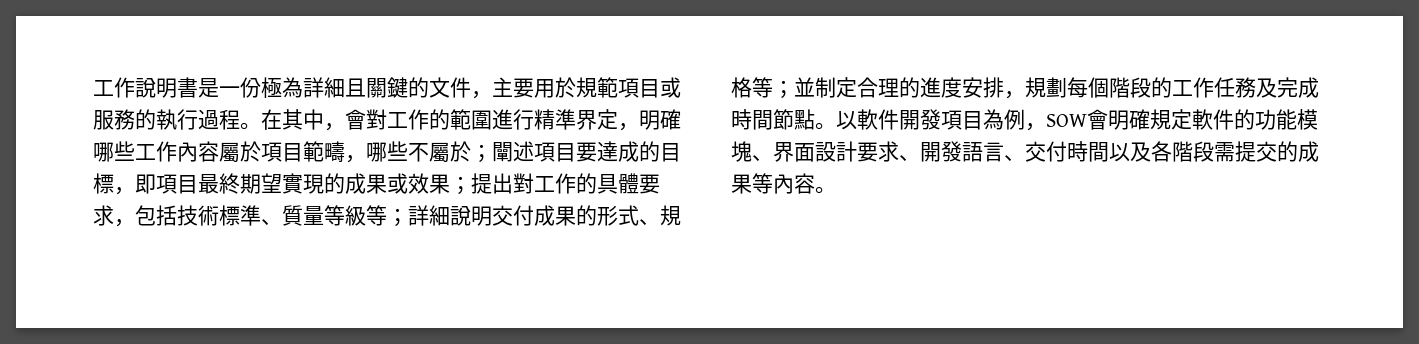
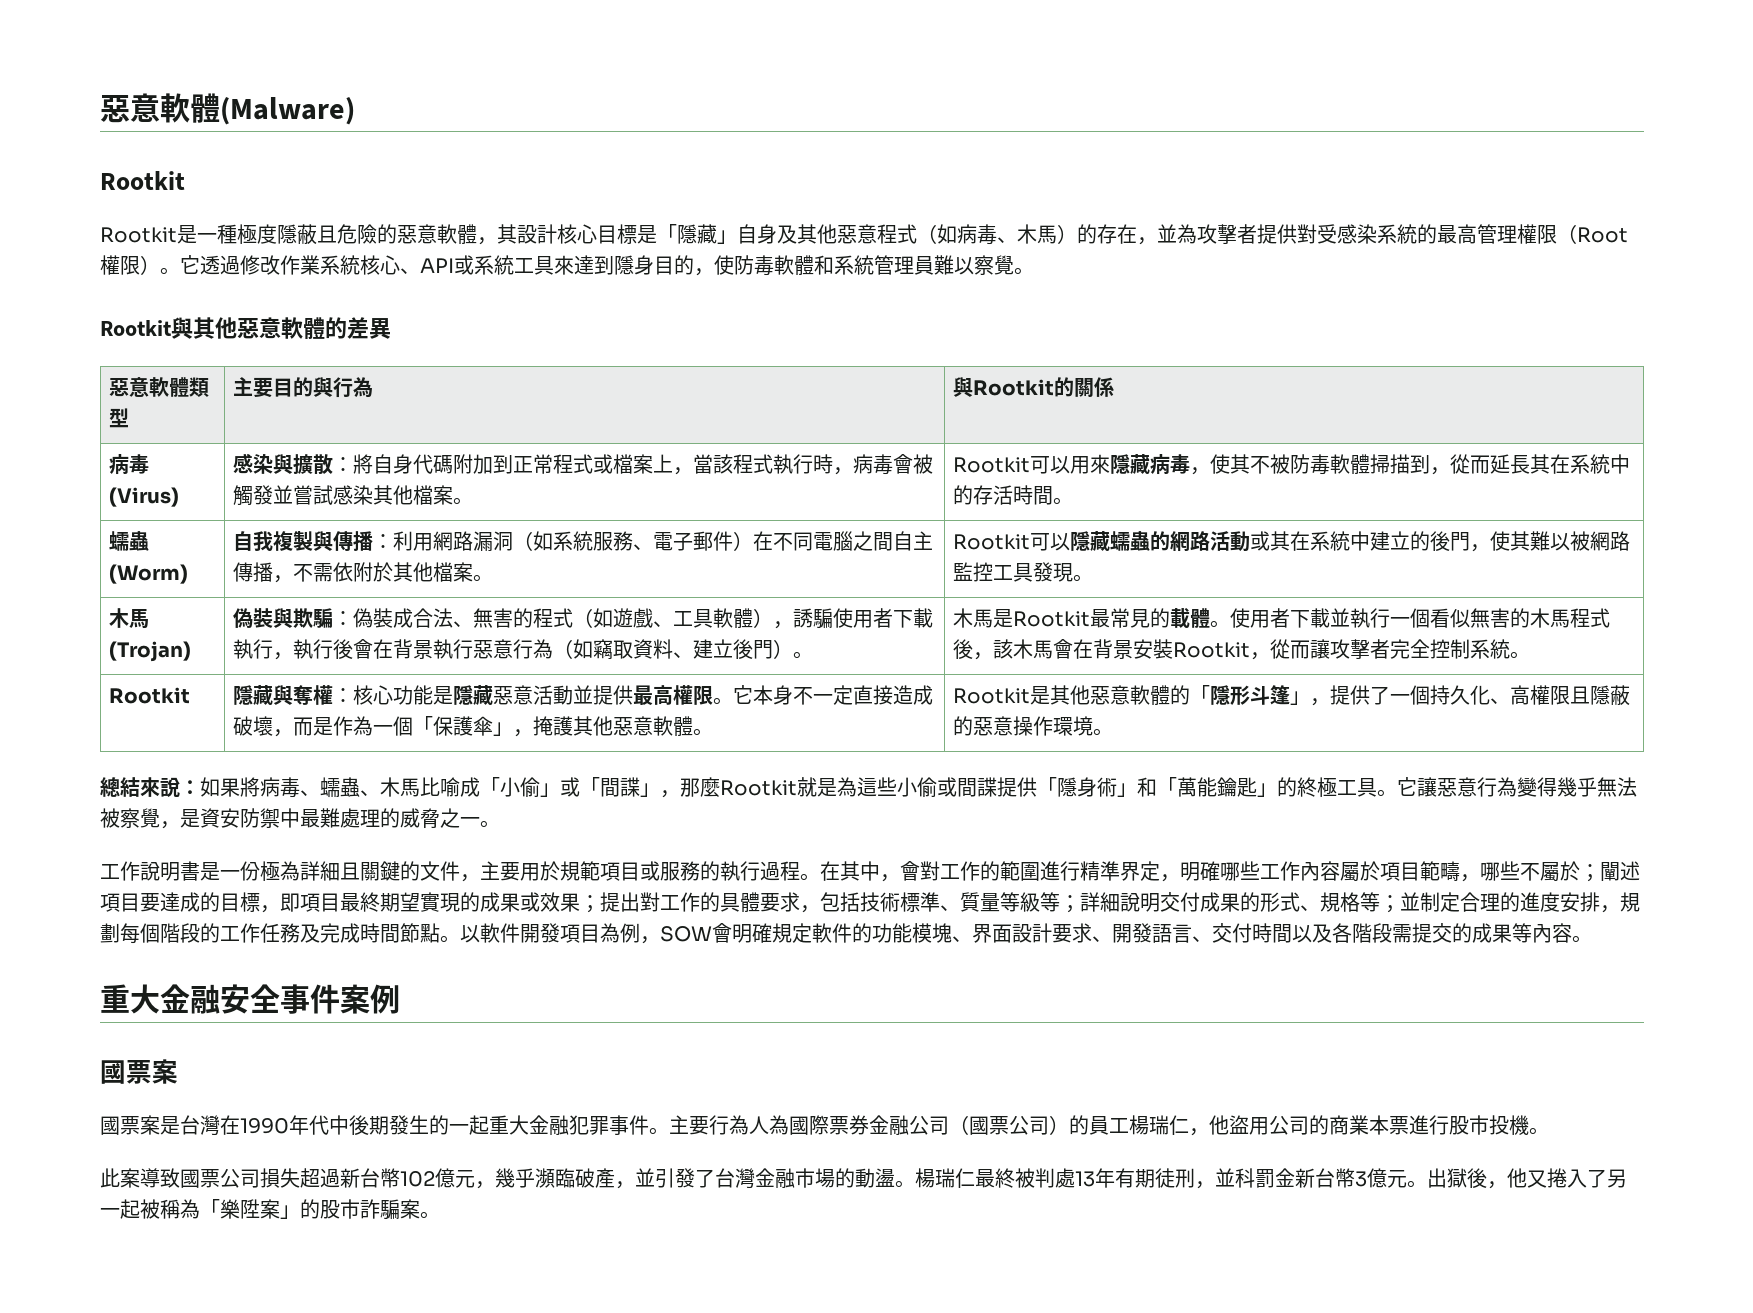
+ 惡意軟體(Malware)
+ Rootkit
+ Rootkit是一種極度隱蔽且危險的惡意軟體，其設計核心目標是「隱藏」自身及其他惡意程式（如病毒、木馬）的存在，並為攻擊者提供對受感染系統的最高管理權限（Root權限）。它透過修改作業系統核心、API或系統工具來達到隱身目的，使防毒軟體和系統管理員難以察覺。
+ Rootkit與其他惡意軟體的差異
+ 惡意軟體類型 | 主要目的與行為 | 與Rootkit的關係
+ 病毒(Virus) | 感染與擴散：將自身代碼附加到正常程式或檔案上，當該程式執行時，病毒會被觸發並嘗試感染其他檔案。 | Rootkit可以用來隱藏病毒，使其不被防毒軟體掃描到，從而延長其在系統中的存活時間。
+ 蠕蟲(Worm) | 自我複製與傳播：利用網路漏洞（如系統服務、電子郵件）在不同電腦之間自主傳播，不需依附於其他檔案。 | Rootkit可以隱藏蠕蟲的網路活動或其在系統中建立的後門，使其難以被網路監控工具發現。
+ 木馬(Trojan) | 偽裝與欺騙：偽裝成合法、無害的程式（如遊戲、工具軟體），誘騙使用者下載執行，執行後會在背景執行惡意行為（如竊取資料、建立後門）。 | 木馬是Rootkit最常見的載體。使用者下載並執行一個看似無害的木馬程式後，該木馬會在背景安裝Rootkit，從而讓攻擊者完全控制系統。
+ Rootkit | 隱藏與奪權：核心功能是隱藏惡意活動並提供最高權限。它本身不一定直接造成破壞，而是作為一個「保護傘」，掩護其他惡意軟體。 | Rootkit是其他惡意軟體的「隱形斗篷」，提供了一個持久化、高權限且隱蔽的惡意操作環境。
+ 總結來說：如果將病毒、蠕蟲、木馬比喻成「小偷」或「間諜」，那麼Rootkit就是為這些小偷或間諜提供「隱身術」和「萬能鑰匙」的終極工具。它讓惡意行為變得幾乎無法被察覺，是資安防禦中最難處理的威脅之一。
+ 重大金融安全事件案例
+ 國票案
+ 國票案是台灣在1990年代中後期發生的一起重大金融犯罪事件。主要行為人為國際票券金融公司（國票公司）的員工楊瑞仁，他盜用公司的商業本票進行股市投機。
+ 此案導致國票公司損失超過新台幣102億元，幾乎瀕臨破產，並引發了台灣金融市場的動盪。楊瑞仁最終被判處13年有期徒刑，並科罰金新台幣3億元。出獄後，他又捲入了另一起被稱為「樂陞案」的股市詐騙案。

